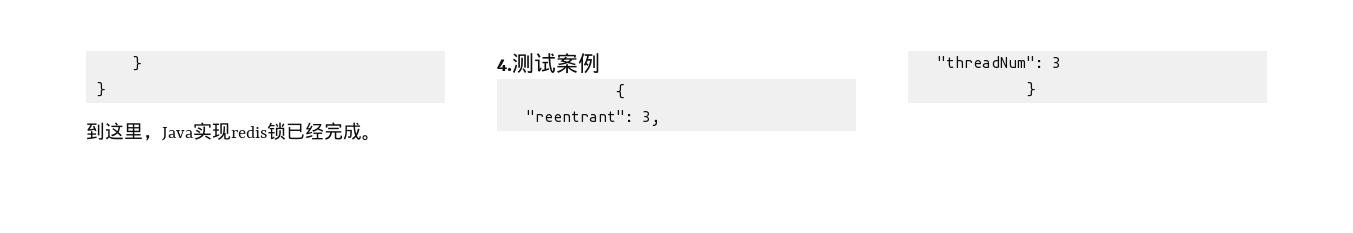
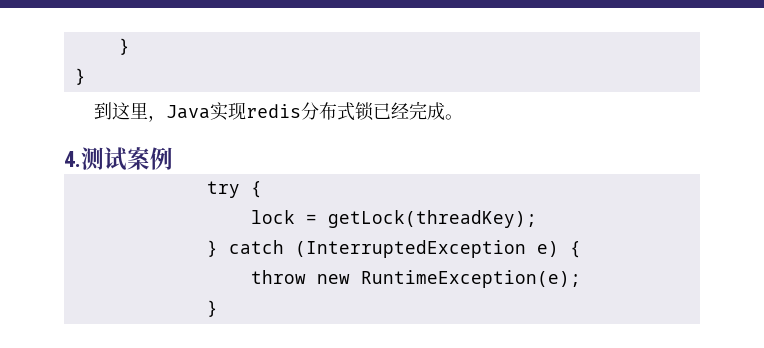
- 到这里，Java实现redis锁已经完成。
+ 到这里，Java实现redis分布式锁已经完成。
- {
- "reentrant": 3,
- "threadNum": 3
+ try {
+ lock = getLock(threadKey);
+ } catch (InterruptedException e) {
+ throw new RuntimeException(e);

